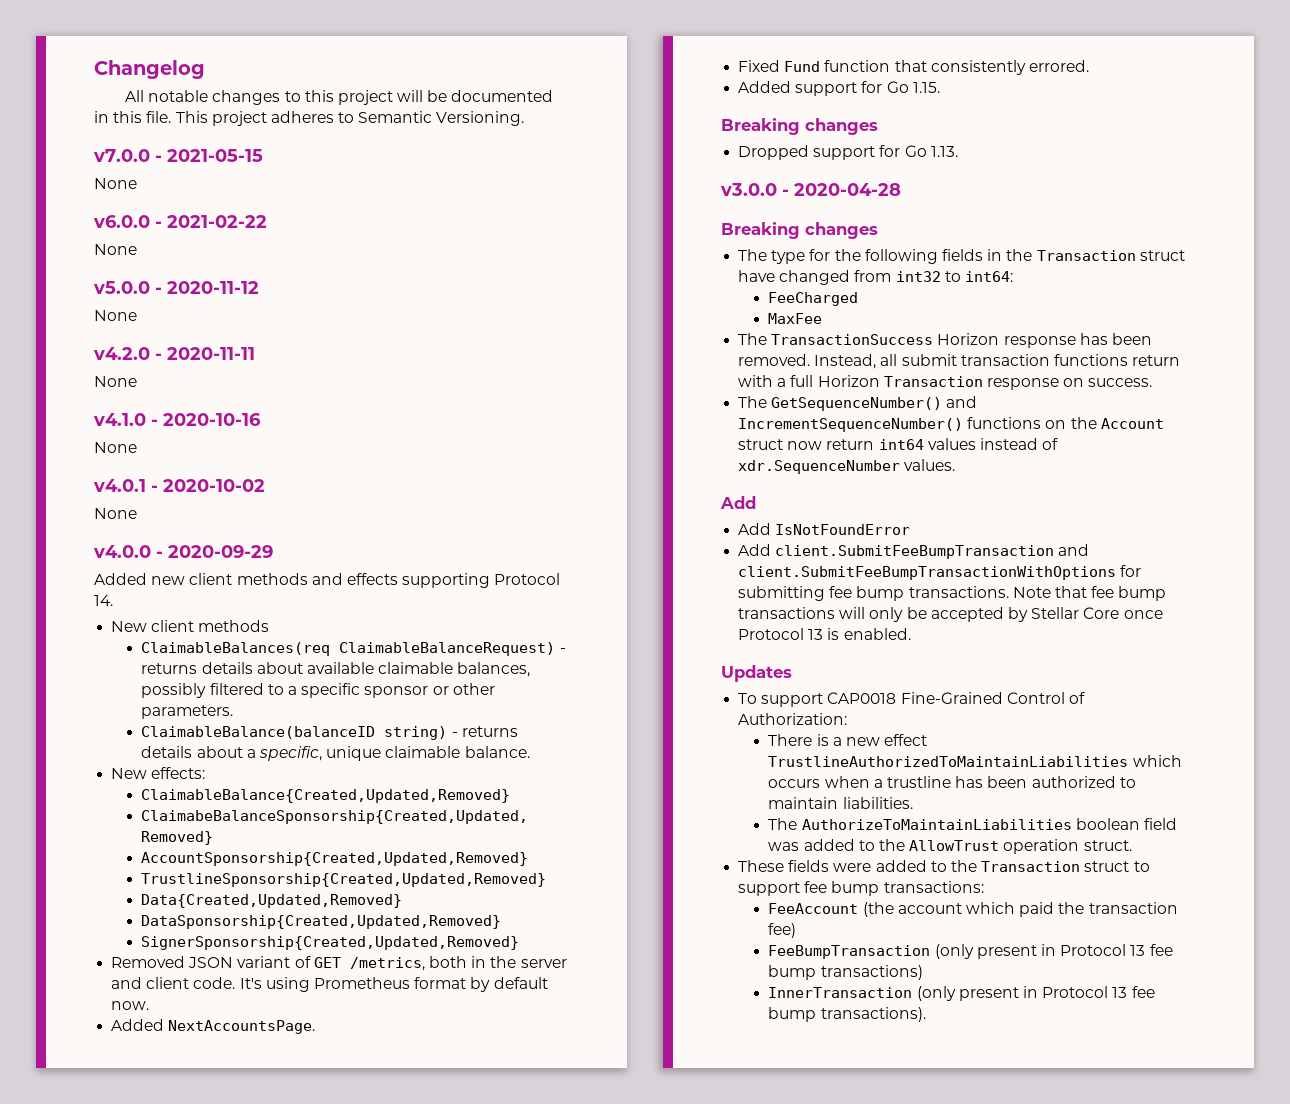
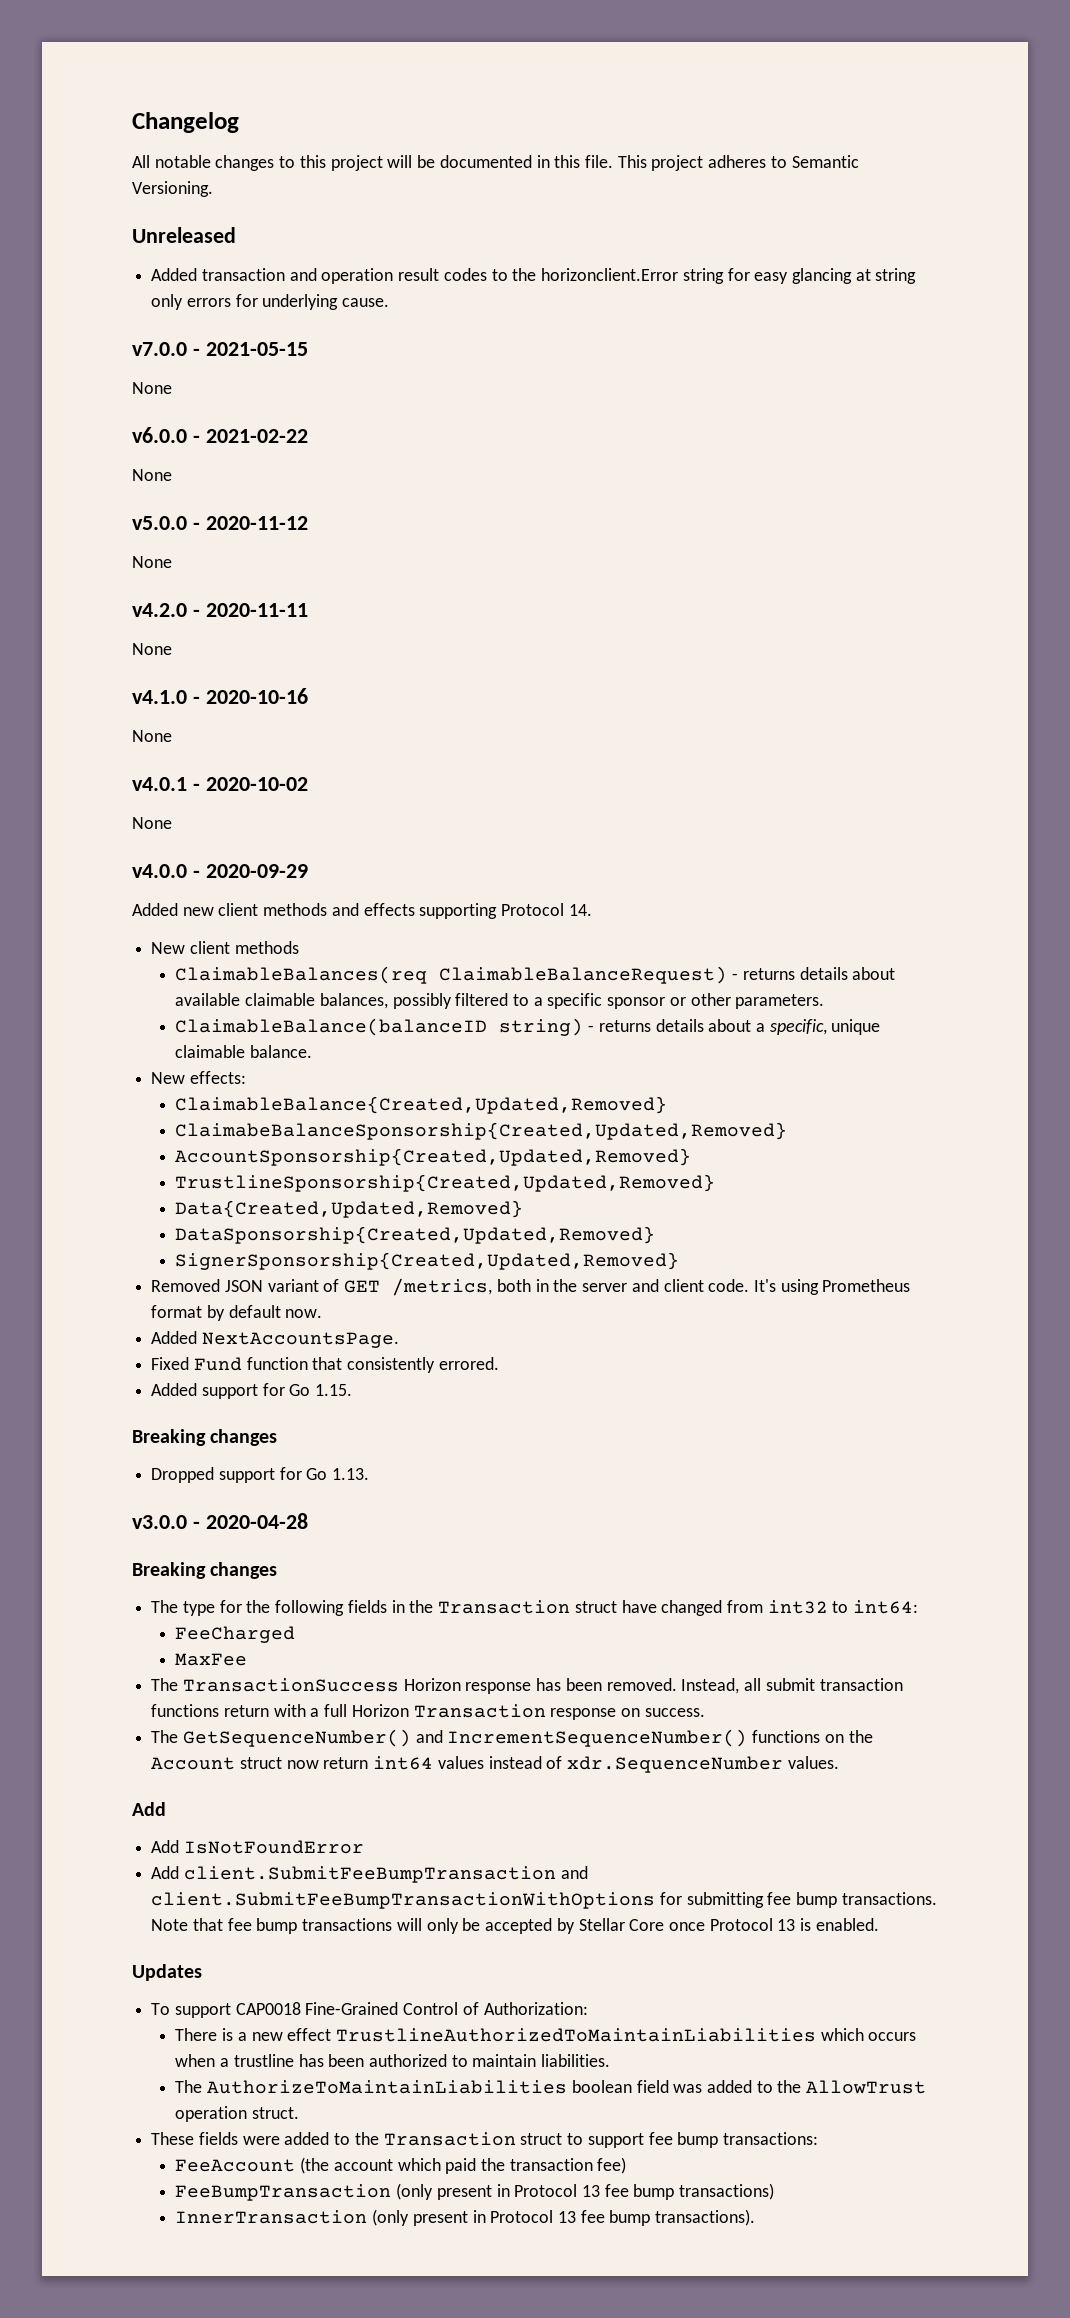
+ Unreleased
+ Added transaction and operation result codes to the horizonclient.Error string for easy glancing at string only errors for underlying cause.

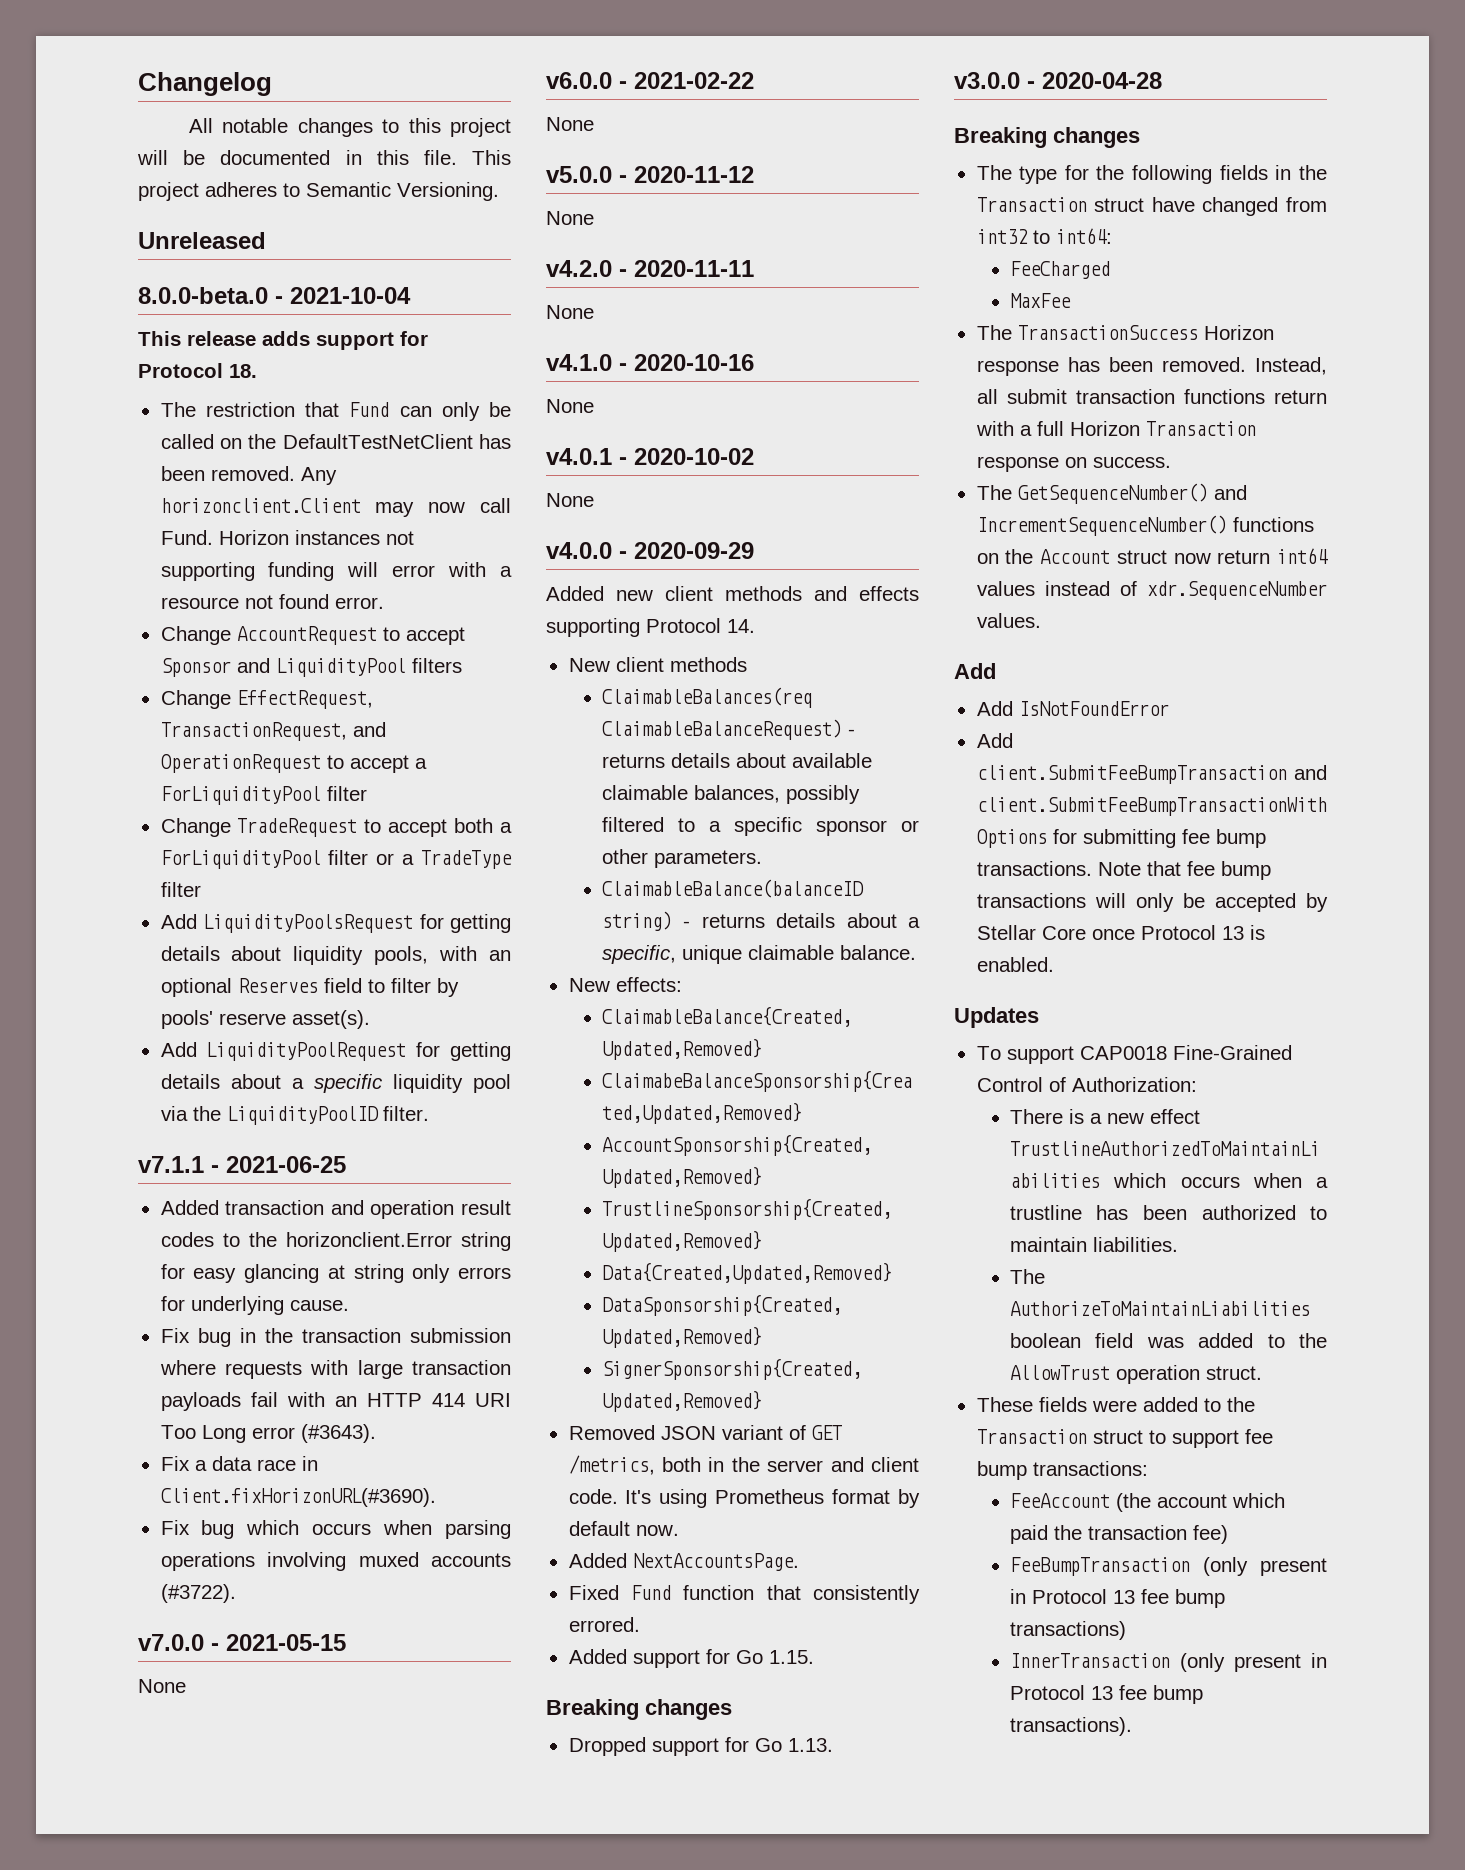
+ 8.0.0-beta.0 - 2021-10-04
+ This release adds support for Protocol 18.
+ The restriction that Fund can only be called on the DefaultTestNetClient has been removed. Any horizonclient.Client may now call Fund. Horizon instances not supporting funding will error with a resource not found error.
+ Change AccountRequest to accept Sponsor and LiquidityPool filters
+ Change EffectRequest, TransactionRequest, and OperationRequest to accept a ForLiquidityPool filter
+ Change TradeRequest to accept both a ForLiquidityPool filter or a TradeType filter
+ Add LiquidityPoolsRequest for getting details about liquidity pools, with an optional Reserves field to filter by pools' reserve asset(s).
+ Add LiquidityPoolRequest for getting details about a specific liquidity pool via the LiquidityPoolID filter.
+ v7.1.1 - 2021-06-25
+ Fix bug in the transaction submission where requests with large transaction payloads fail with an HTTP 414 URI Too Long error (#3643).
+ Fix a data race in Client.fixHorizonURL(#3690).
+ Fix bug which occurs when parsing operations involving muxed accounts (#3722).

